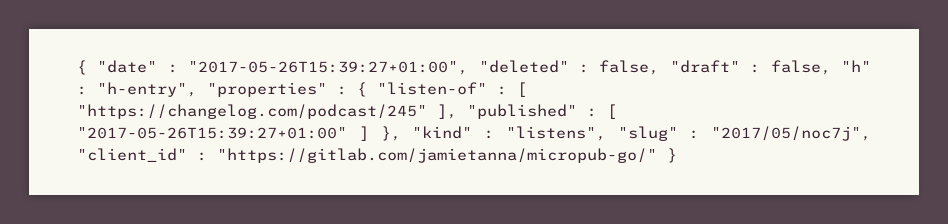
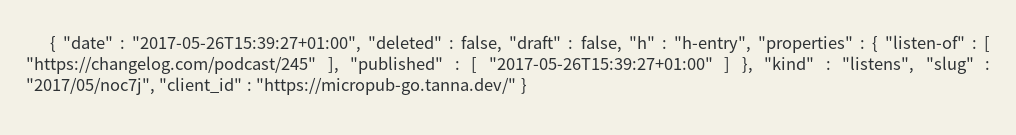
- { "date" : "2017-05-26T15:39:27+01:00", "deleted" : false, "draft" : false, "h" : "h-entry", "properties" : { "listen-of" : [ "https://changelog.com/podcast/245" ], "published" : [ "2017-05-26T15:39:27+01:00" ] }, "kind" : "listens", "slug" : "2017/05/noc7j", "client_id" : "https://gitlab.com/jamietanna/micropub-go/" }
+ { "date" : "2017-05-26T15:39:27+01:00", "deleted" : false, "draft" : false, "h" : "h-entry", "properties" : { "listen-of" : [ "https://changelog.com/podcast/245" ], "published" : [ "2017-05-26T15:39:27+01:00" ] }, "kind" : "listens", "slug" : "2017/05/noc7j", "client_id" : "https://micropub-go.tanna.dev/" }

